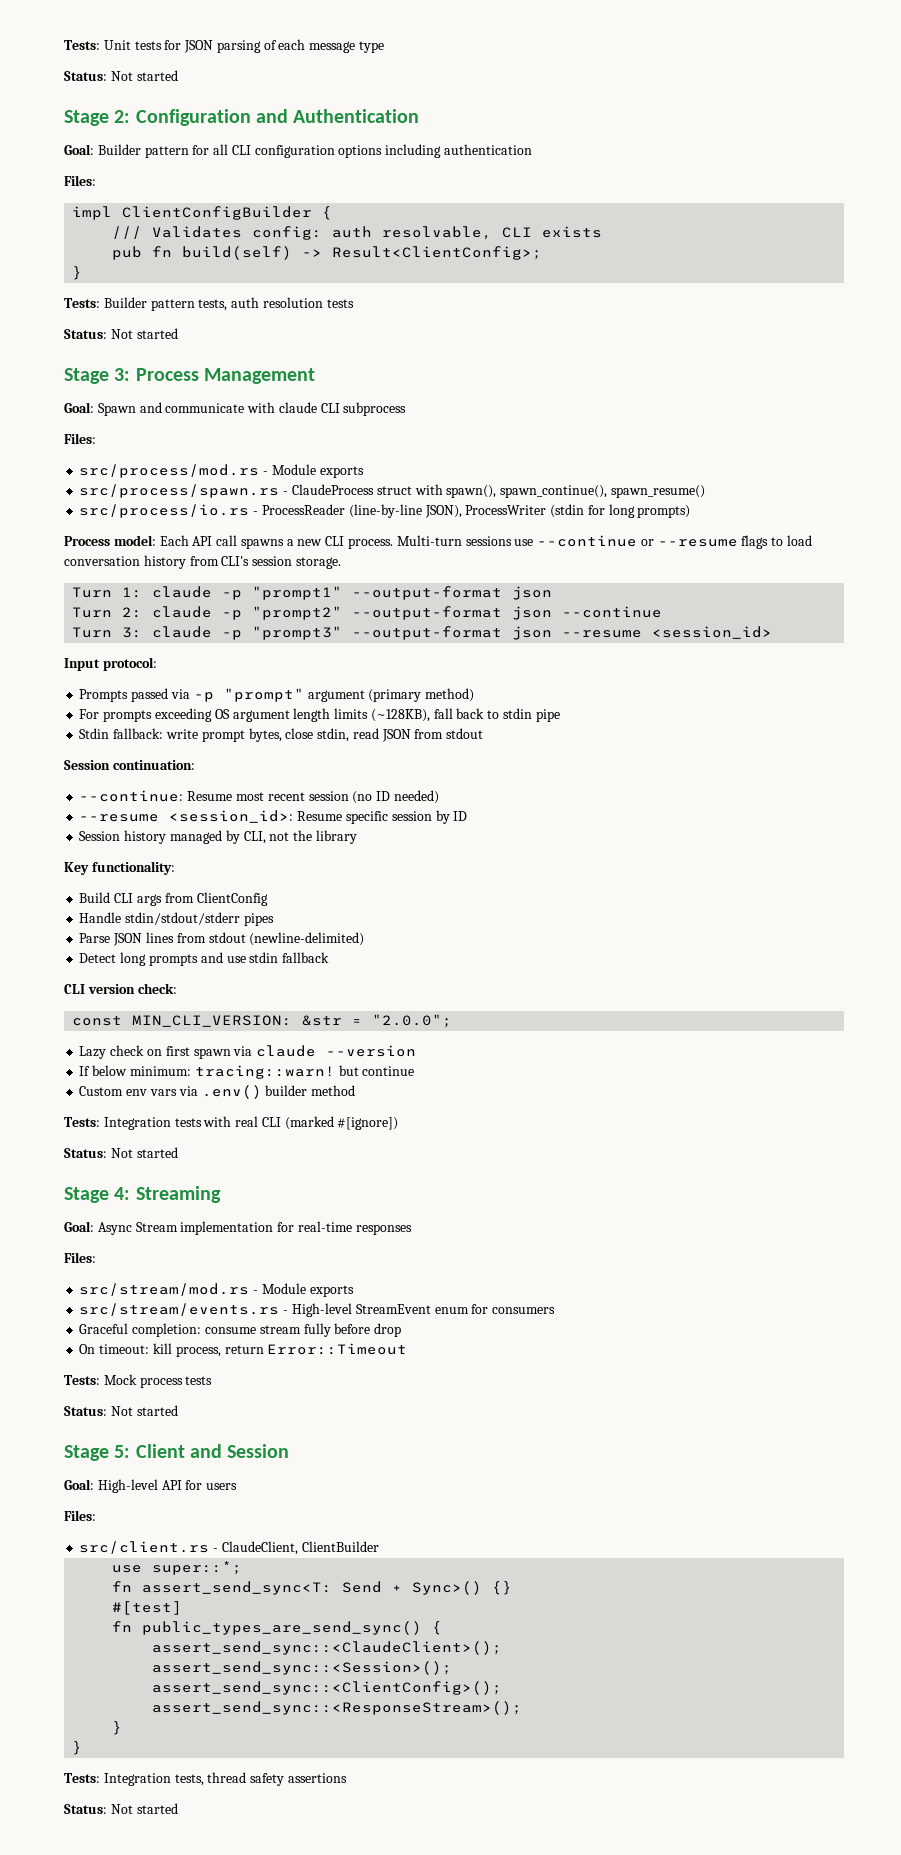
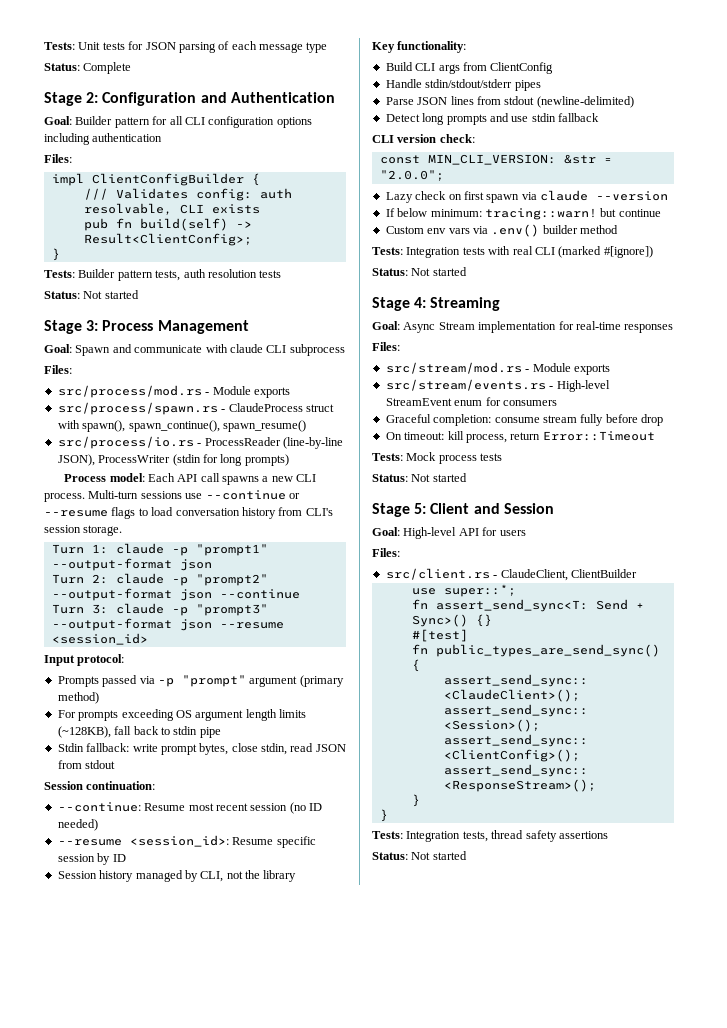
  Tests: Unit tests for JSON parsing of each message type
- Status: Not started
+ Status: Complete

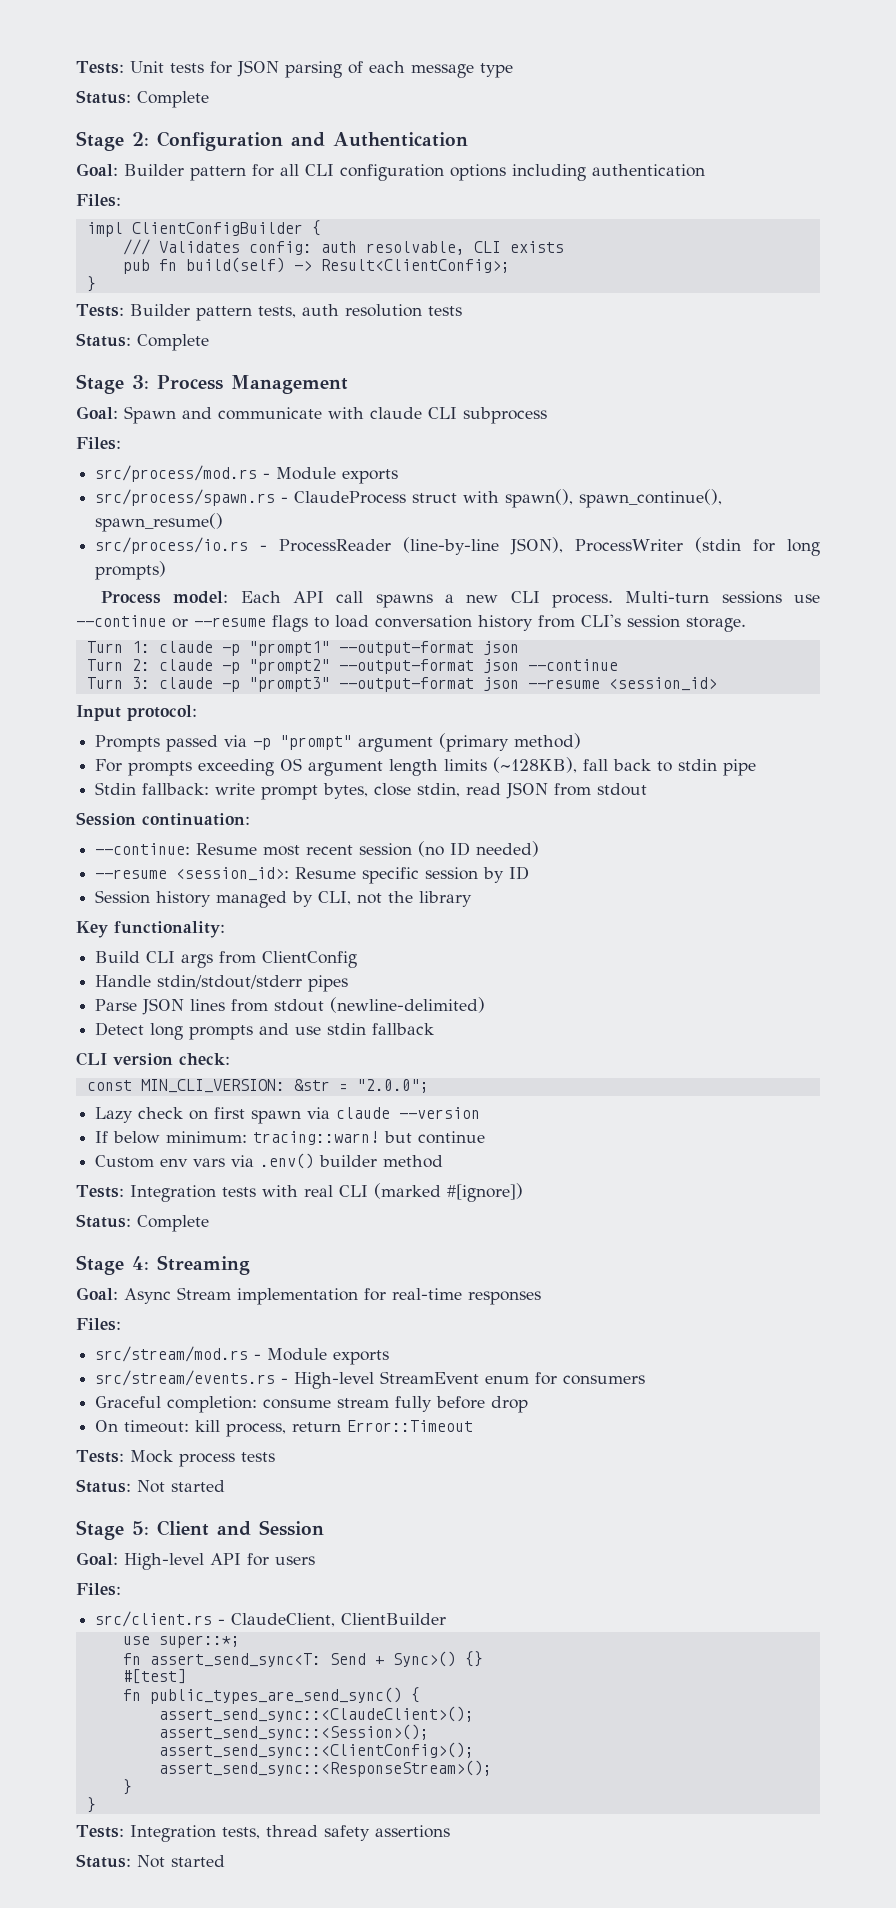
  Tests: Builder pattern tests, auth resolution tests
- Status: Not started
+ Status: Complete
  Tests: Integration tests with real CLI (marked #[ignore])
- Status: Not started
+ Status: Complete

